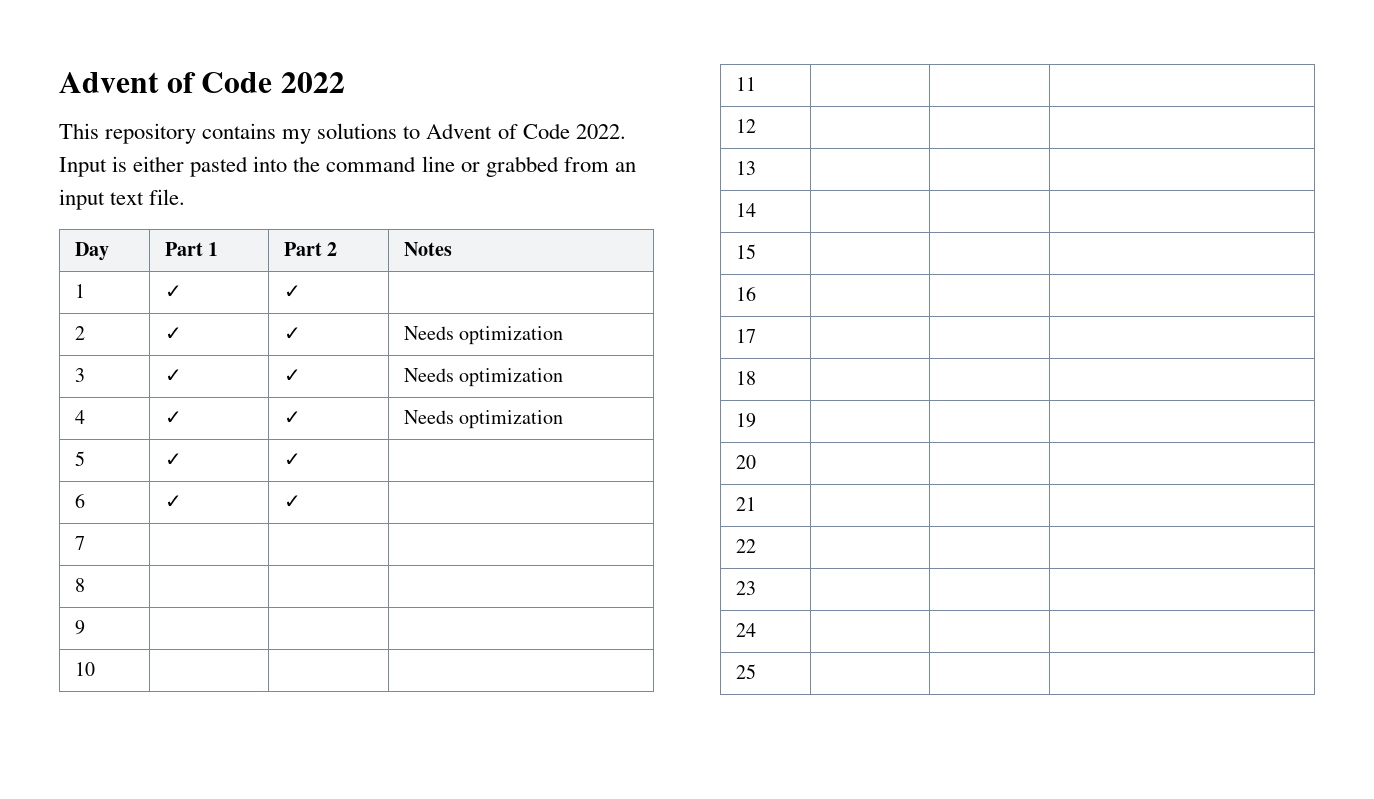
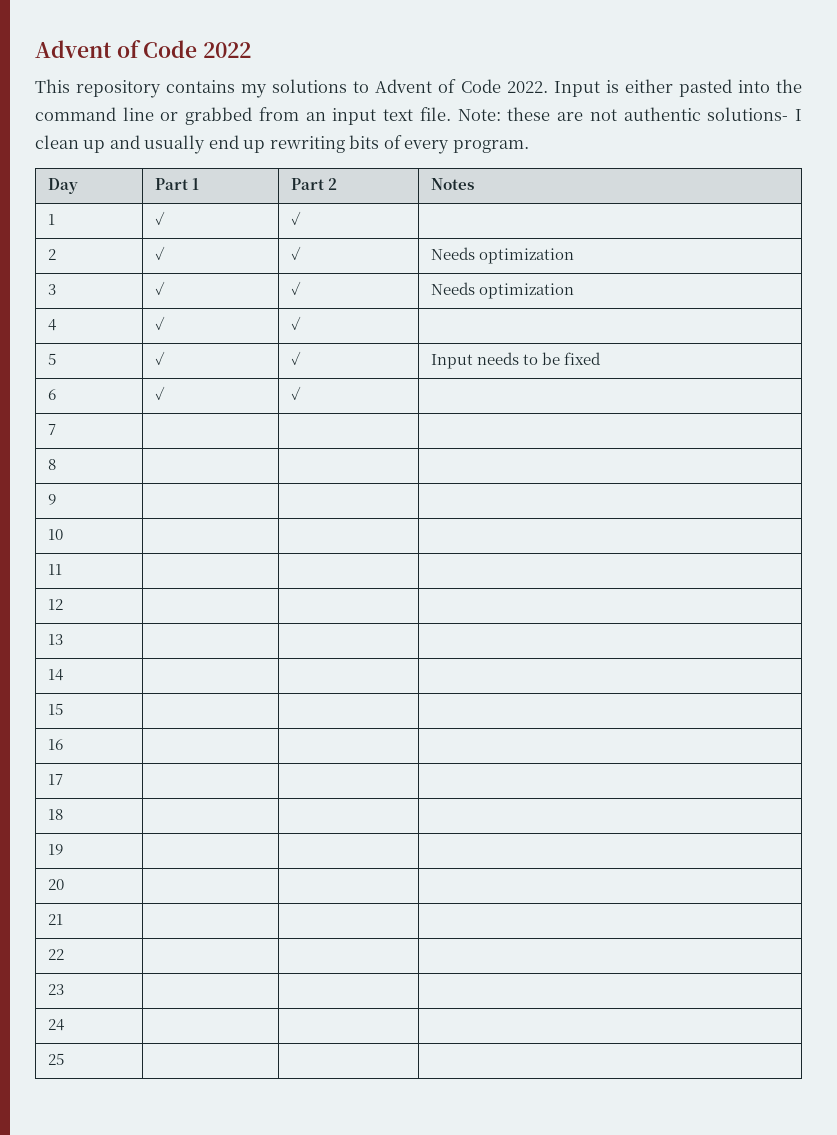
+ Note: these are not authentic solutions- I clean up and usually end up rewriting bits of every program.
- 4 | ✓ | ✓ | Needs optimization
+ 4 | ✓ | ✓ |
- 5 | ✓ | ✓ |
+ 5 | ✓ | ✓ | Input needs to be fixed

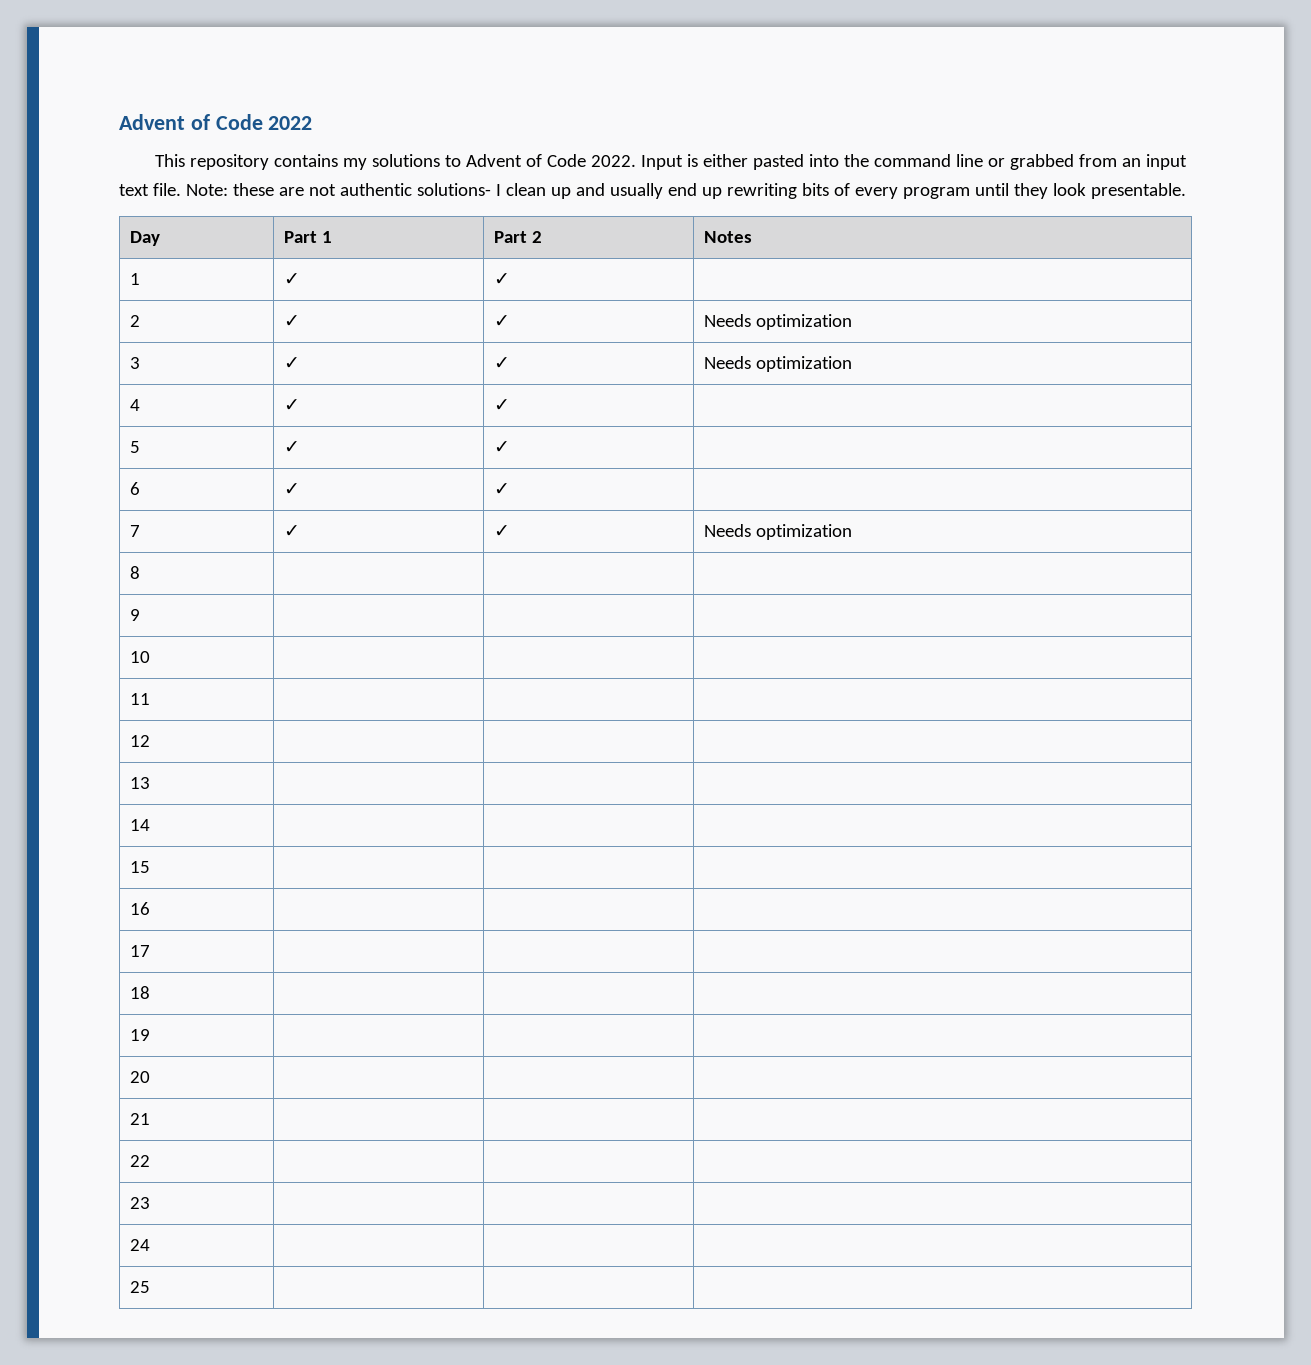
- Note: these are not authentic solutions- I clean up and usually end up rewriting bits of every program.
+ Note: these are not authentic solutions- I clean up and usually end up rewriting bits of every program until they look presentable.
- 5 | ✓ | ✓ | Input needs to be fixed
+ 5 | ✓ | ✓ |
- 7 | | |
+ 7 | ✓ | ✓ | Needs optimization

